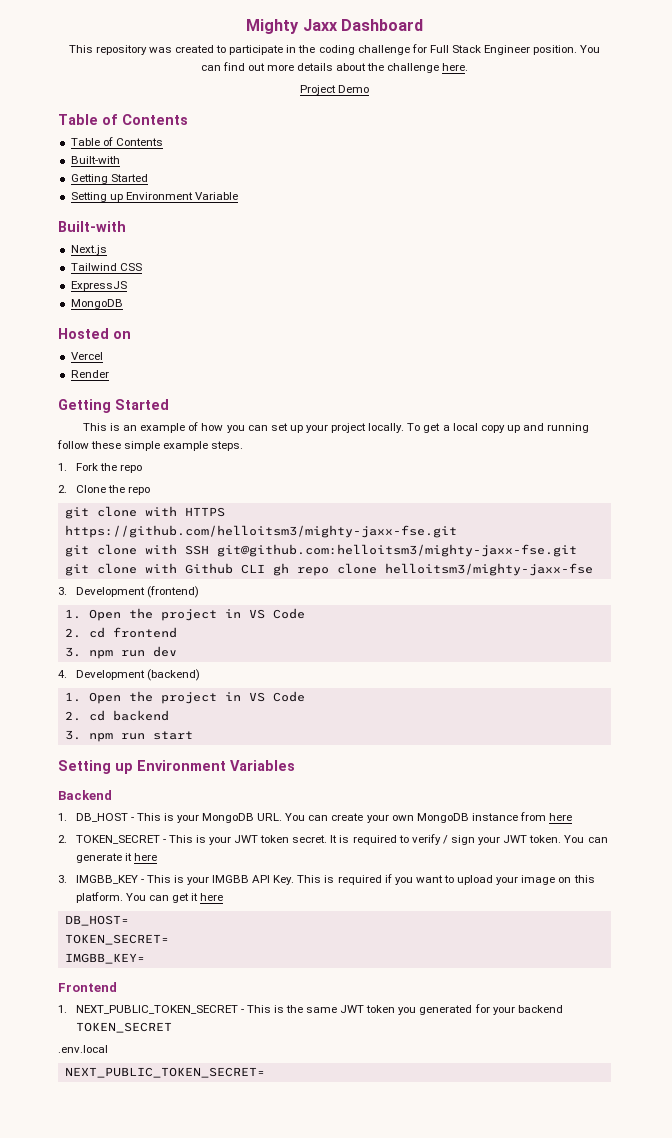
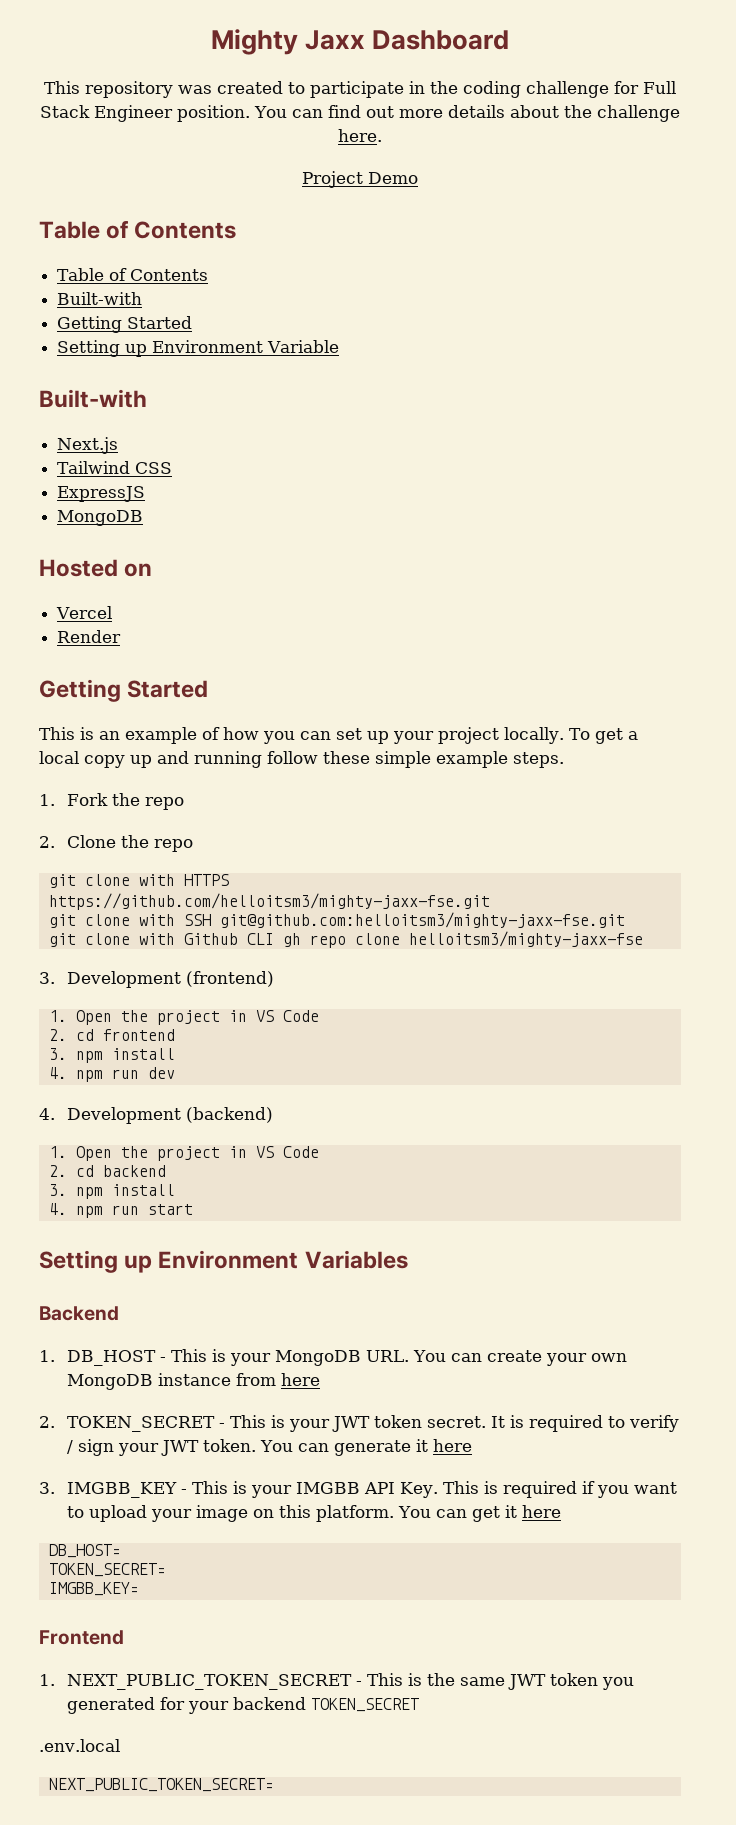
  2. cd frontend
- 3. npm run dev
+ 3. npm install
+ 4. npm run dev
  2. cd backend
- 3. npm run start
+ 3. npm install
+ 4. npm run start

